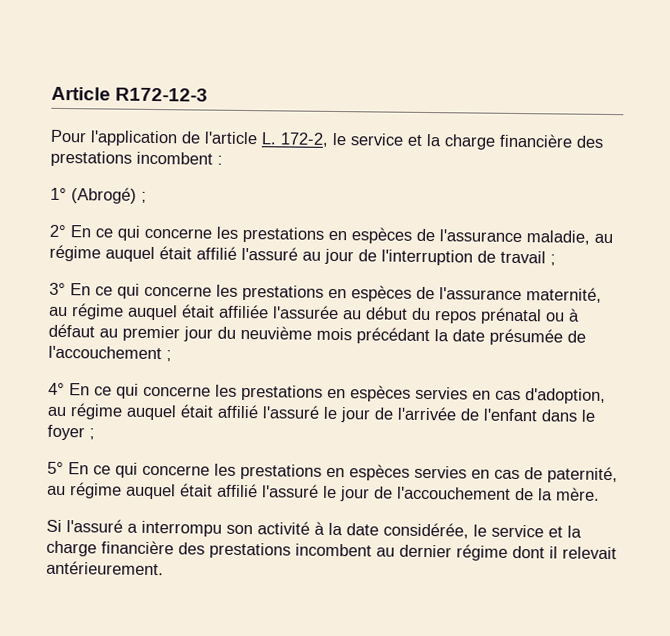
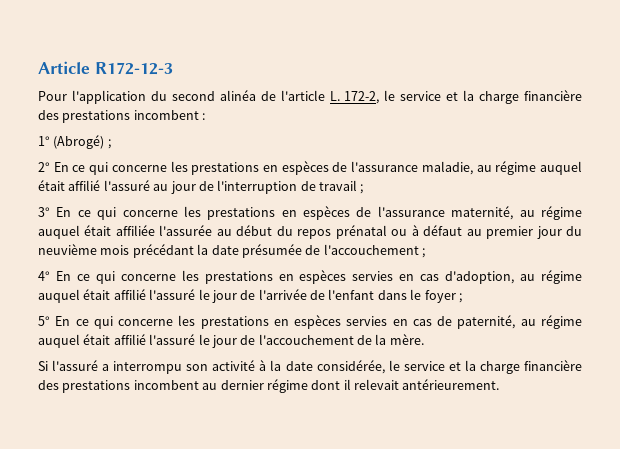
- Pour l'application de l'article L. 172-2, le service et la charge financière des prestations incombent :
+ Pour l'application du second alinéa de l'article L. 172-2, le service et la charge financière des prestations incombent :

